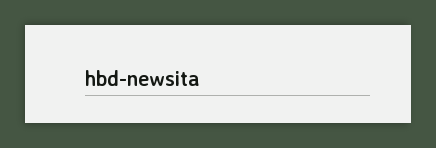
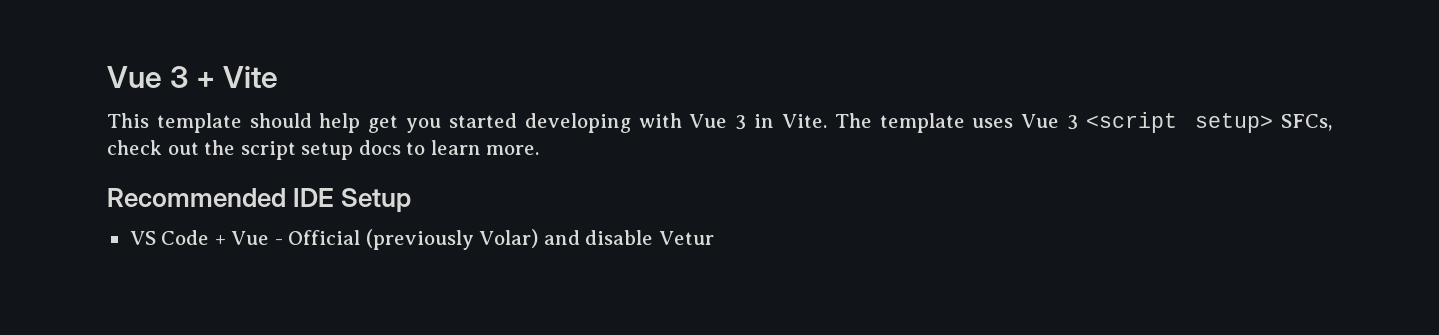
- hbd-newsita
+ Vue 3 + Vite
+ This template should help get you started developing with Vue 3 in Vite. The template uses Vue 3 <script setup> SFCs, check out the script setup docs to learn more.
+ Recommended IDE Setup
+ VS Code + Vue - Official (previously Volar) and disable Vetur

